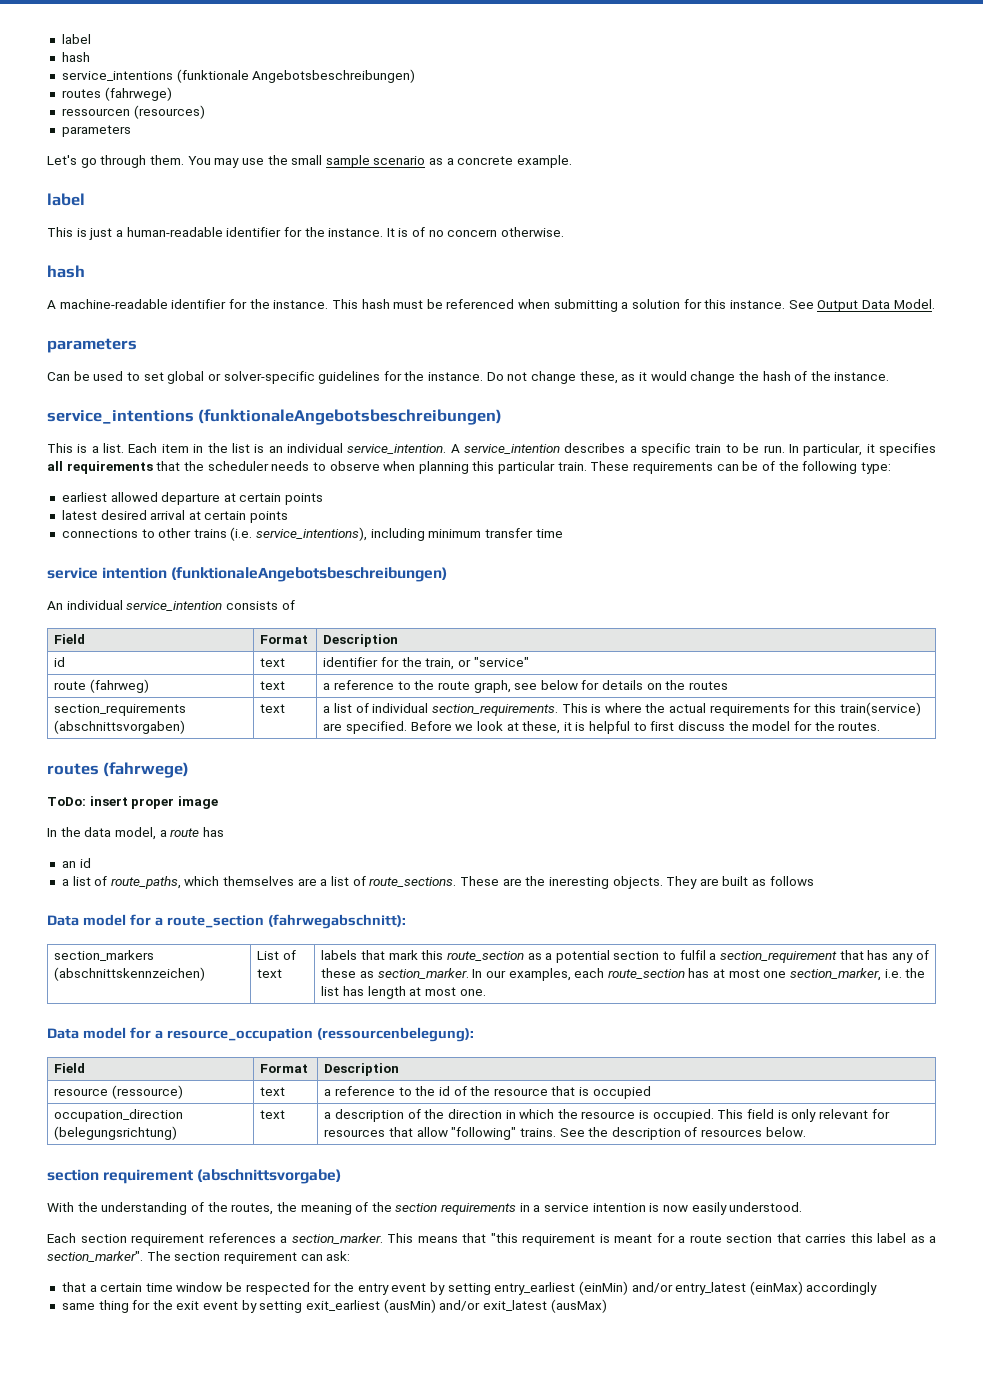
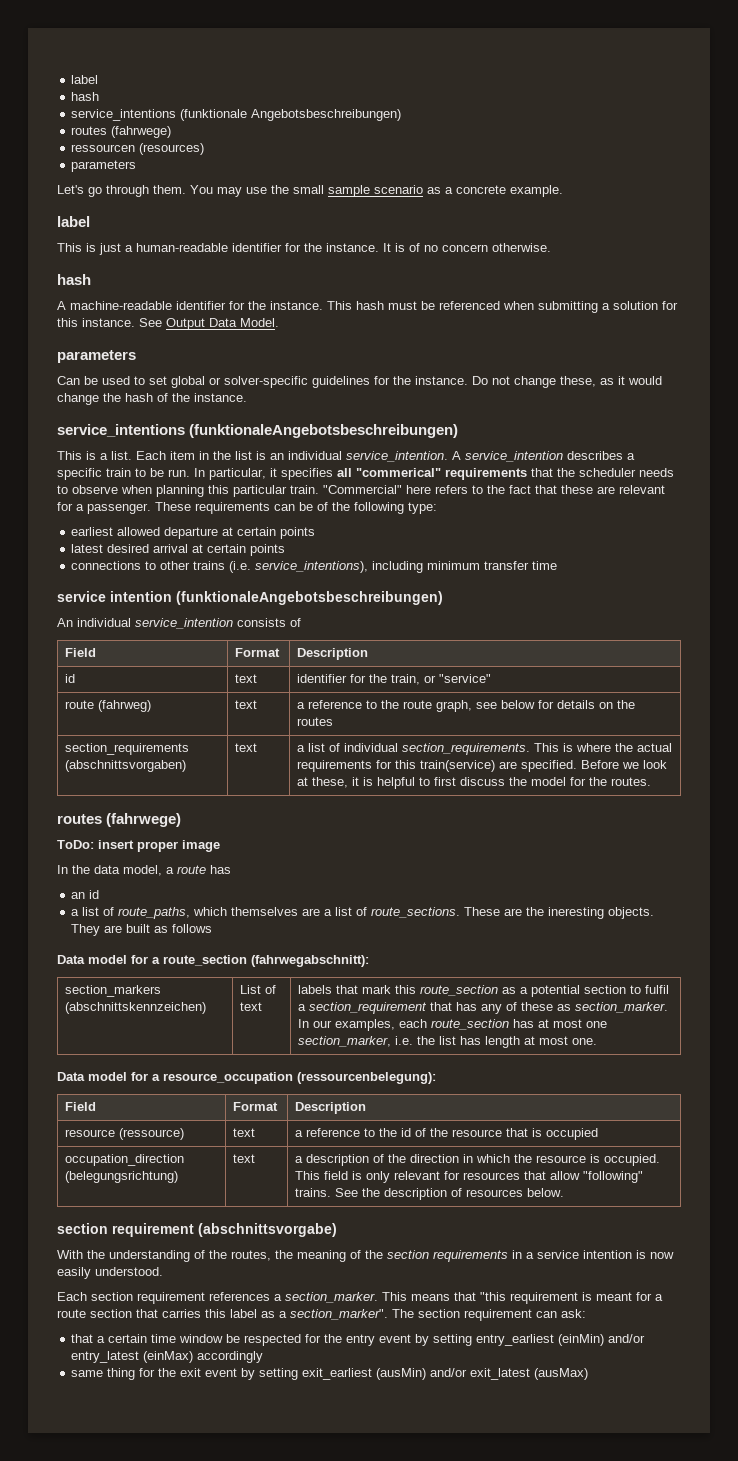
- In particular, it specifies all requirements that the scheduler needs to observe when planning this particular train.
+ In particular, it specifies all "commerical" requirements that the scheduler needs to observe when planning this particular train.
+ "Commercial" here refers to the fact that these are relevant for a passenger.

